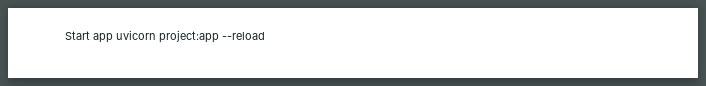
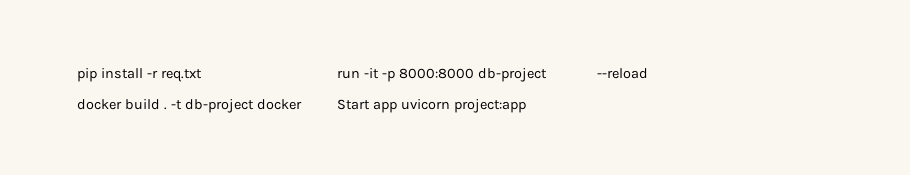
+ pip install -r req.txt
+ docker build . -t db-project docker run -it -p 8000:8000 db-project

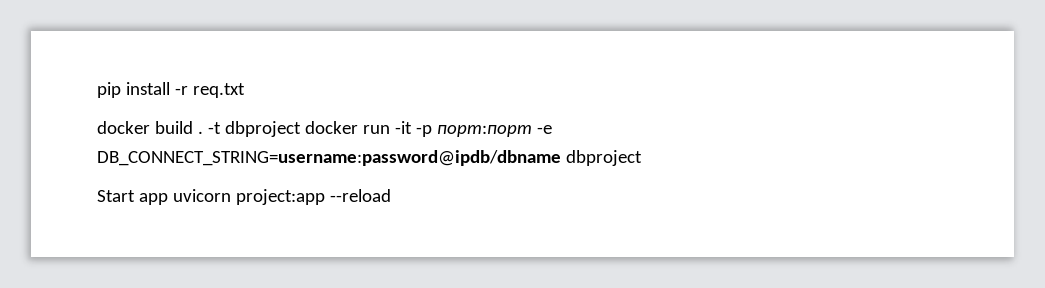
- -t db-project docker run -it -p 8000:8000 db-project
+ -t dbproject docker run -it -p порт:порт -e DB_CONNECT_STRING=username:password@ipdb/dbname dbproject

